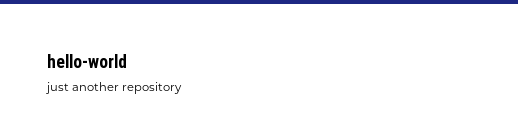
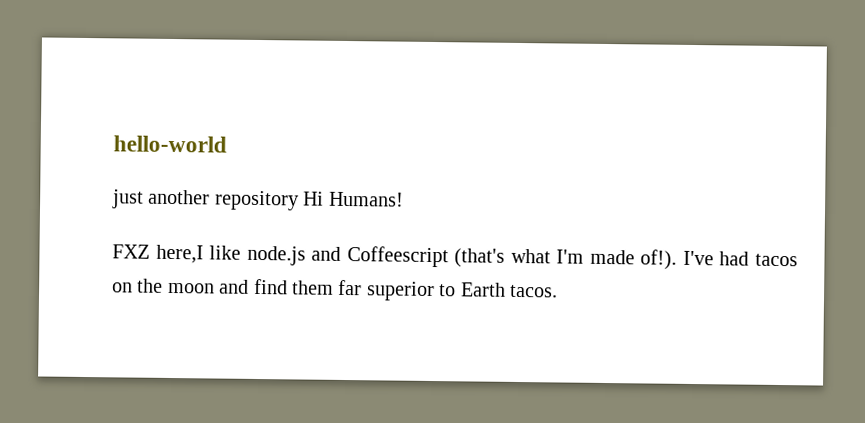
- just another repository
+ just another repository Hi Humans!
+ FXZ here,I like node.js and Coffeescript (that's what I'm made of!). I've had tacos on the moon and find them far superior to Earth tacos.

